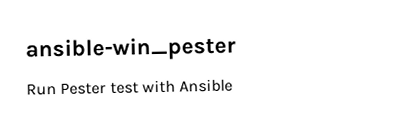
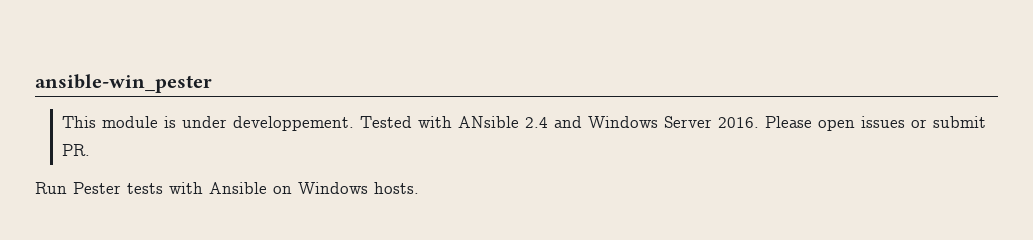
+ This module is under developpement. Tested with ANsible 2.4 and Windows Server 2016. Please open issues or submit PR.
- Run Pester test with Ansible
+ Run Pester tests with Ansible on Windows hosts.

